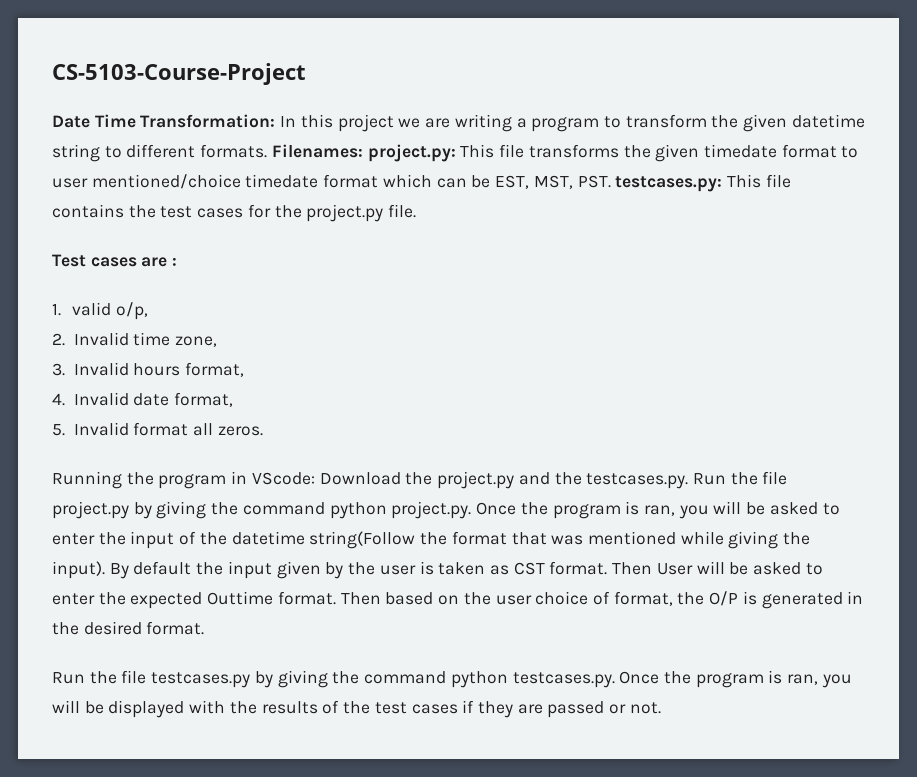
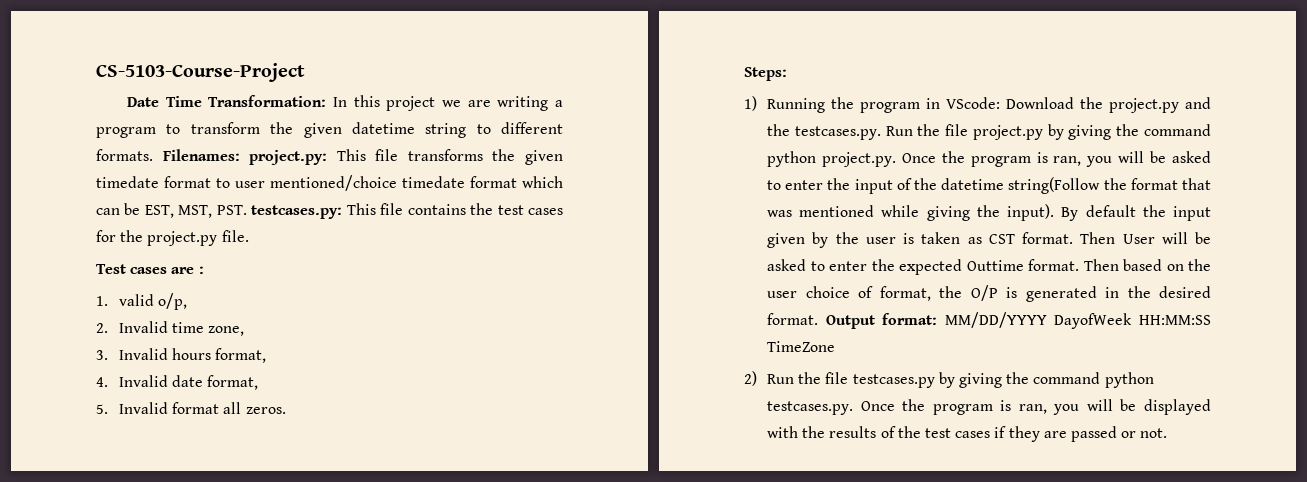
- Running the program in VScode: Download the project.py and the testcases.py. Run the file project.py by giving the command python project.py. Once the program is ran, you will be asked to enter the input of the datetime string(Follow the format that was mentioned while giving the input).
+ Steps:
+ 1) Running the program in VScode: Download the project.py and the testcases.py. Run the file project.py by giving the command python project.py. Once the program is ran, you will be asked to enter the input of the datetime string(Follow the format that was mentioned while giving the input).
- Then based on the user choice of format, the O/P is generated in the desired format.
- Run the file testcases.py by giving the command python testcases.py. Once the program is ran, you will be displayed with the results of the test cases if they are passed or not.
+ Then based on the user choice of format, the O/P is generated in the desired format. Output format: MM/DD/YYYY DayofWeek HH:MM:SS TimeZone
+ 2) Run the file testcases.py by giving the command python testcases.py. Once the program is ran, you will be displayed with the results of the test cases if they are passed or not.

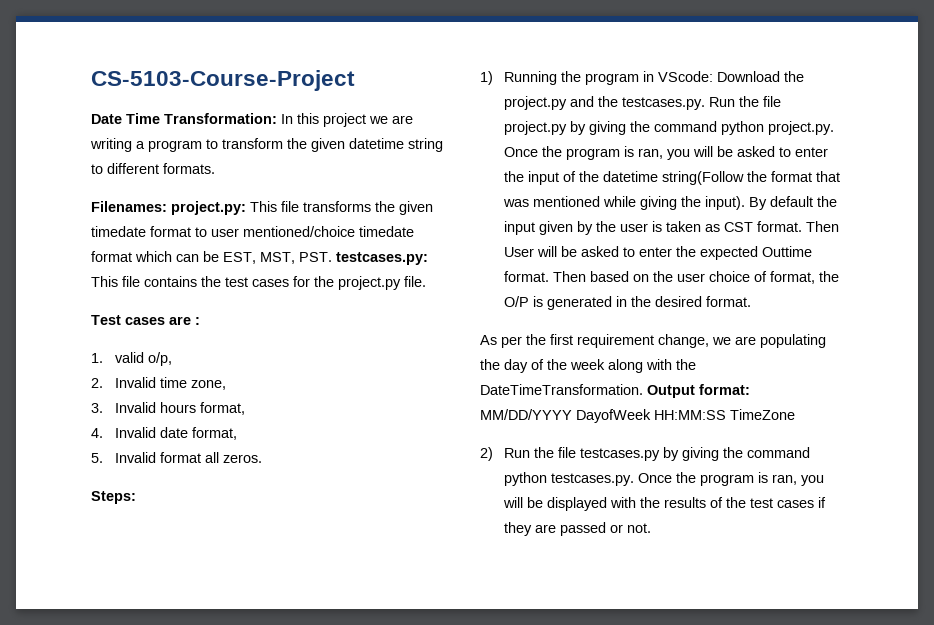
- Date Time Transformation: In this project we are writing a program to transform the given datetime string to different formats. Filenames: project.py: This file transforms the given timedate format to user mentioned/choice timedate format which can be EST, MST, PST. testcases.py: This file contains the test cases for the project.py file.
+ Date Time Transformation: In this project we are writing a program to transform the given datetime string to different formats.
+ Filenames: project.py: This file transforms the given timedate format to user mentioned/choice timedate format which can be EST, MST, PST. testcases.py: This file contains the test cases for the project.py file.
- Then based on the user choice of format, the O/P is generated in the desired format. Output format: MM/DD/YYYY DayofWeek HH:MM:SS TimeZone
+ Then based on the user choice of format, the O/P is generated in the desired format.
+ As per the first requirement change, we are populating the day of the week along with the DateTimeTransformation. Output format: MM/DD/YYYY DayofWeek HH:MM:SS TimeZone

